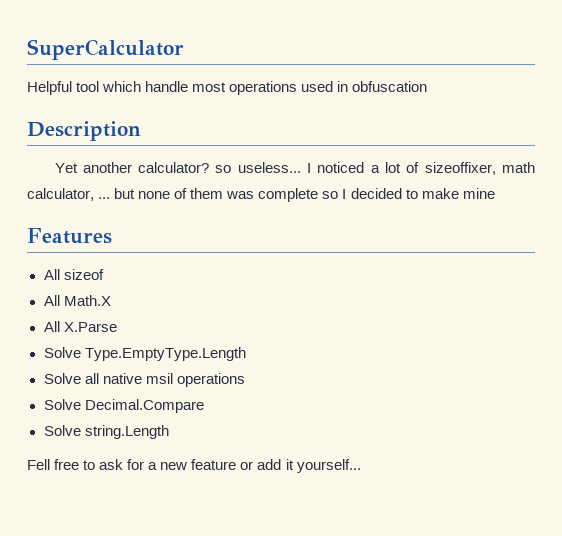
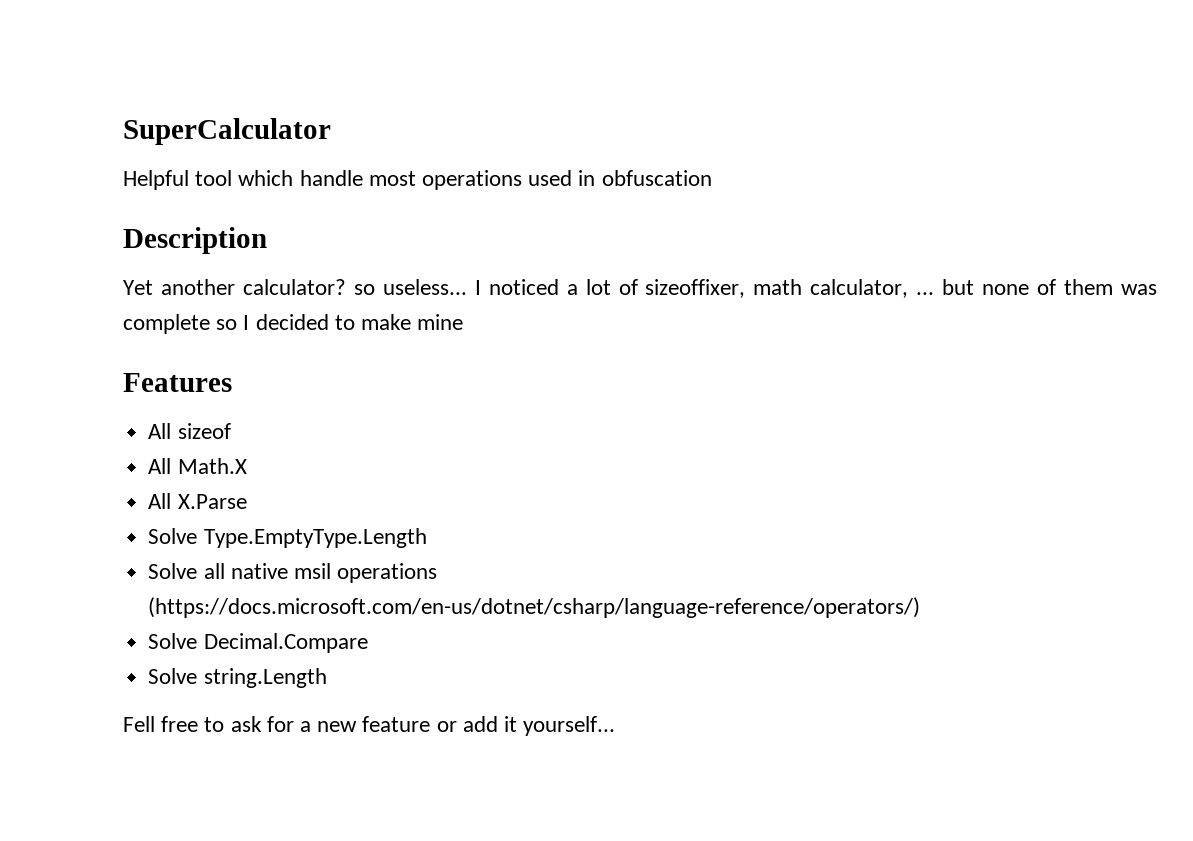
- Solve all native msil operations
+ Solve all native msil operations (https://docs.microsoft.com/en-us/dotnet/csharp/language-reference/operators/)

